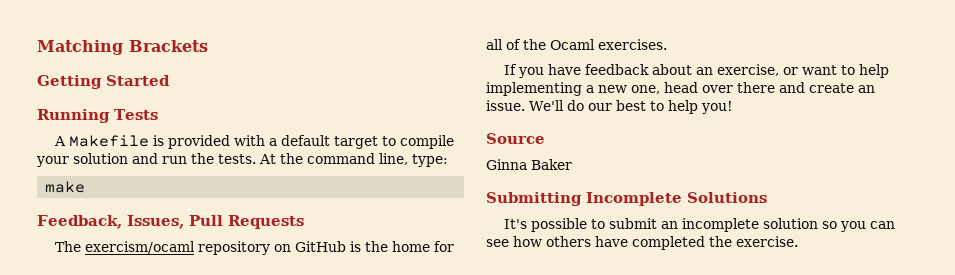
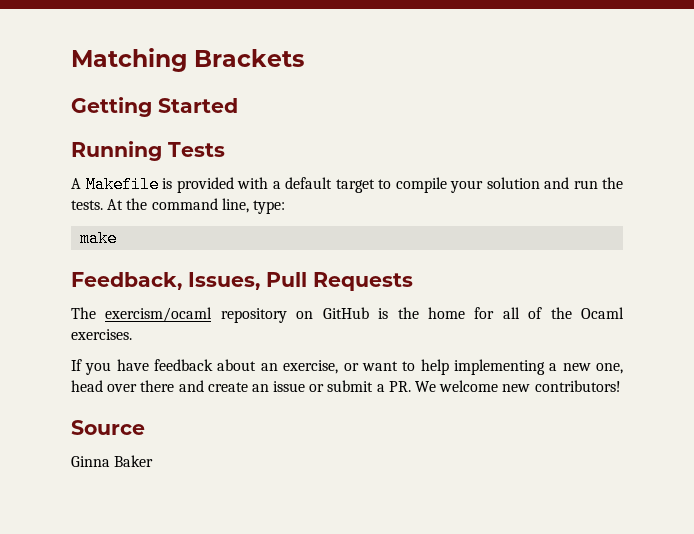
- If you have feedback about an exercise, or want to help implementing a new one, head over there and create an issue. We'll do our best to help you!
+ If you have feedback about an exercise, or want to help implementing a new one, head over there and create an issue or submit a PR. We welcome new contributors!
  Source
  Ginna Baker
- Submitting Incomplete Solutions
- It's possible to submit an incomplete solution so you can see how others have completed the exercise.

